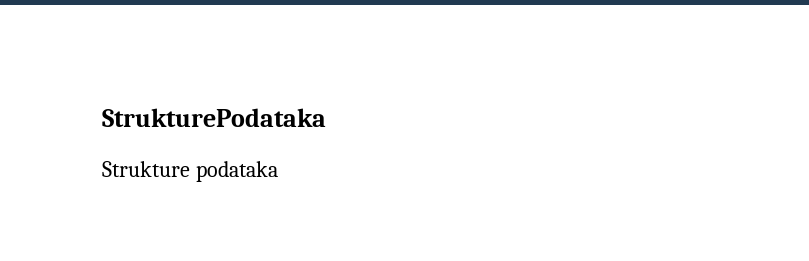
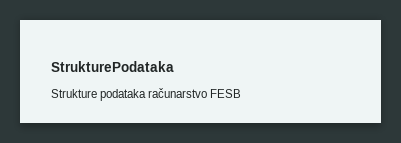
- Strukture podataka
+ Strukture podataka računarstvo FESB

